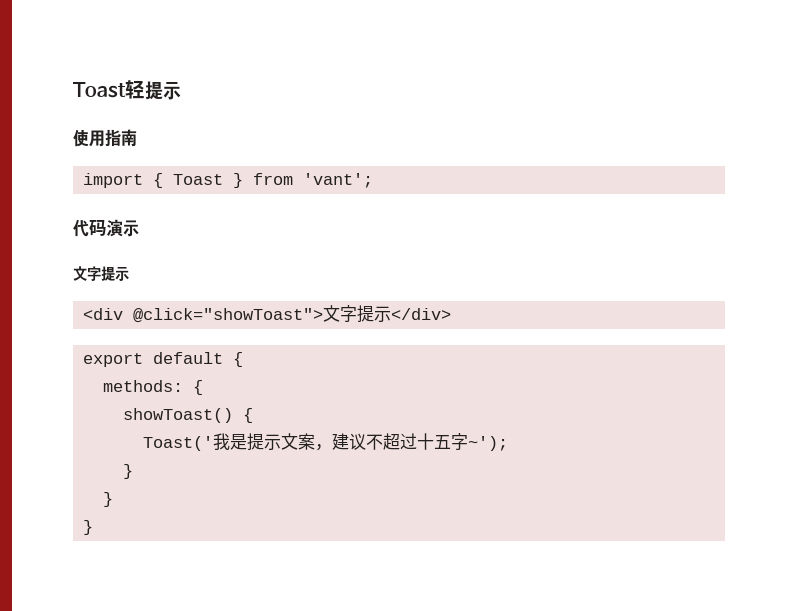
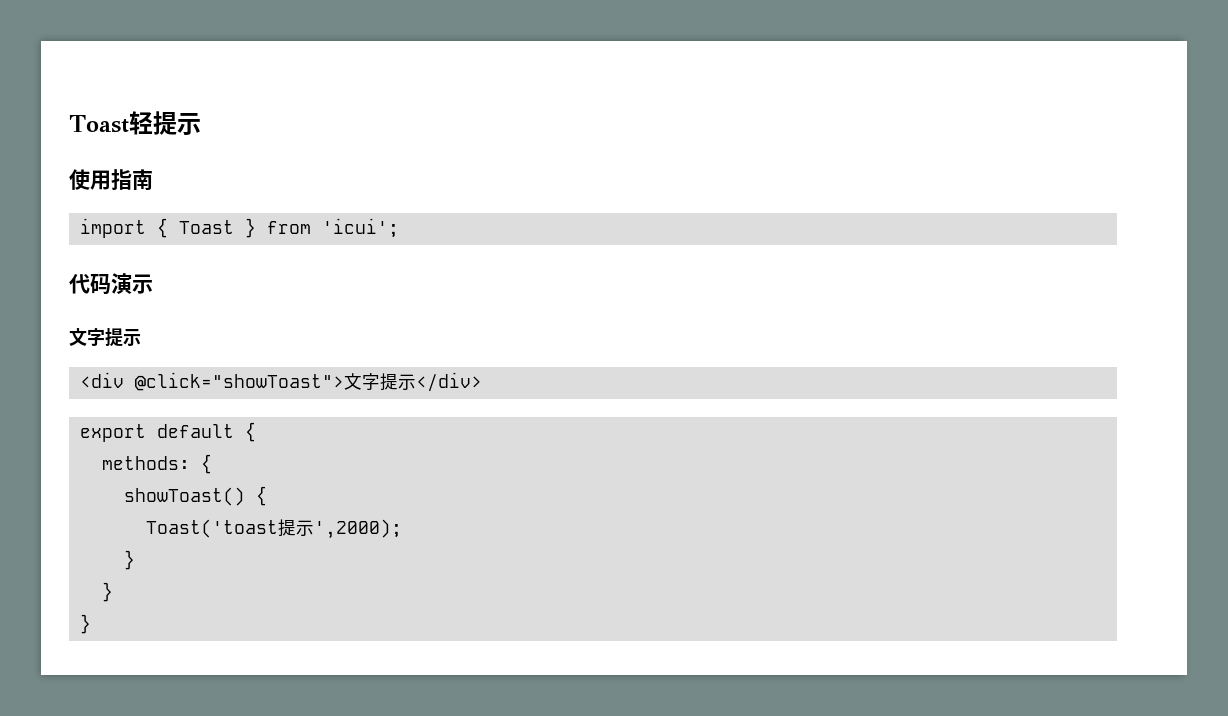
- import { Toast } from 'vant';
+ import { Toast } from 'icui';
- Toast('我是提示文案，建议不超过十五字~');
+ Toast('toast提示',2000);

